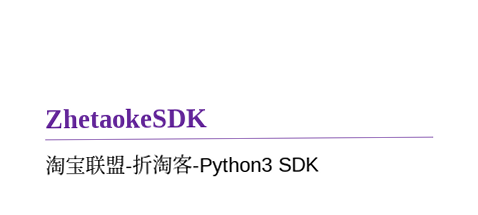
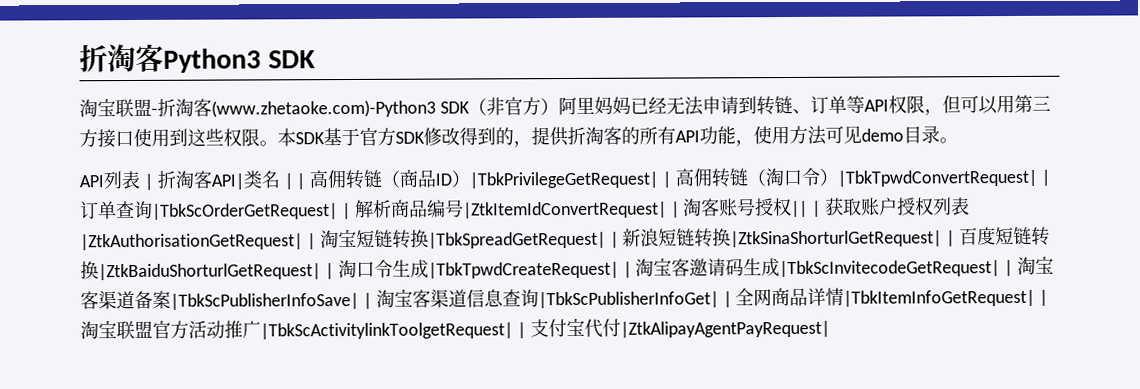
- ZhetaokeSDK
+ 折淘客Python3 SDK
- 淘宝联盟-折淘客-Python3 SDK
+ 淘宝联盟-折淘客(www.zhetaoke.com)-Python3 SDK（非官方）阿里妈妈已经无法申请到转链、订单等API权限，但可以用第三方接口使用到这些权限。本SDK基于官方SDK修改得到的，提供折淘客的所有API功能，使用方法可见demo目录。
+ API列表 | 折淘客API|类名 | | 高佣转链（商品ID）|TbkPrivilegeGetRequest| | 高佣转链（淘口令）|TbkTpwdConvertRequest| | 订单查询|TbkScOrderGetRequest| | 解析商品编号|ZtkItemIdConvertRequest| | 淘客账号授权|| | 获取账户授权列表|ZtkAuthorisationGetRequest| | 淘宝短链转换|TbkSpreadGetRequest| | 新浪短链转换|ZtkSinaShorturlGetRequest| | 百度短链转换|ZtkBaiduShorturlGetRequest| | 淘口令生成|TbkTpwdCreateRequest| | 淘宝客邀请码生成|TbkScInvitecodeGetRequest| | 淘宝客渠道备案|TbkScPublisherInfoSave| | 淘宝客渠道信息查询|TbkScPublisherInfoGet| | 全网商品详情|TbkItemInfoGetRequest| | 淘宝联盟官方活动推广|TbkScActivitylinkToolgetRequest| | 支付宝代付|ZtkAlipayAgentPayRequest|

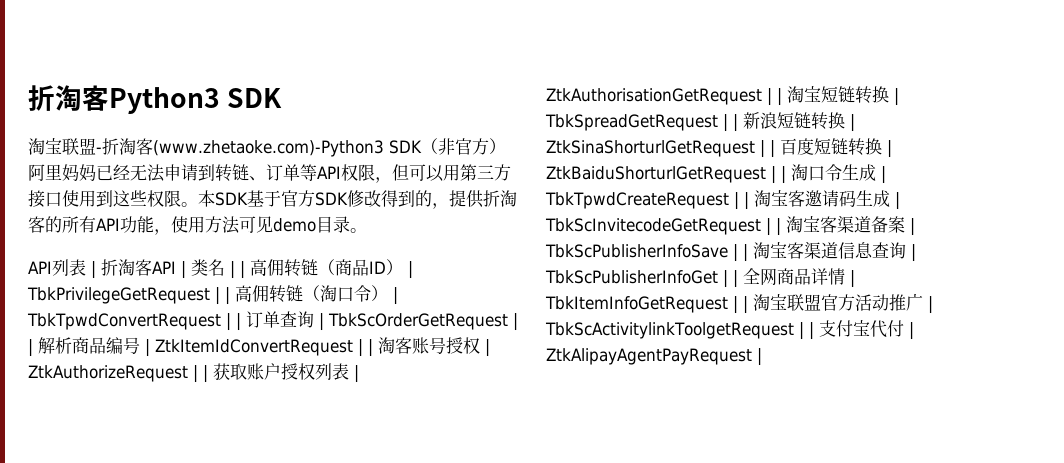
- API列表 | 折淘客API|类名 | | 高佣转链（商品ID）|TbkPrivilegeGetRequest| | 高佣转链（淘口令）|TbkTpwdConvertRequest| | 订单查询|TbkScOrderGetRequest| | 解析商品编号|ZtkItemIdConvertRequest| | 淘客账号授权|| | 获取账户授权列表|ZtkAuthorisationGetRequest| | 淘宝短链转换|TbkSpreadGetRequest| | 新浪短链转换|ZtkSinaShorturlGetRequest| | 百度短链转换|ZtkBaiduShorturlGetRequest| | 淘口令生成|TbkTpwdCreateRequest| | 淘宝客邀请码生成|TbkScInvitecodeGetRequest| | 淘宝客渠道备案|TbkScPublisherInfoSave| | 淘宝客渠道信息查询|TbkScPublisherInfoGet| | 全网商品详情|TbkItemInfoGetRequest| | 淘宝联盟官方活动推广|TbkScActivitylinkToolgetRequest| | 支付宝代付|ZtkAlipayAgentPayRequest|
+ API列表 | 折淘客API | 类名 | | 高佣转链（商品ID） | TbkPrivilegeGetRequest | | 高佣转链（淘口令） | TbkTpwdConvertRequest | | 订单查询 | TbkScOrderGetRequest | | 解析商品编号 | ZtkItemIdConvertRequest | | 淘客账号授权 | ZtkAuthorizeRequest | | 获取账户授权列表 | ZtkAuthorisationGetRequest | | 淘宝短链转换 | TbkSpreadGetRequest | | 新浪短链转换 | ZtkSinaShorturlGetRequest | | 百度短链转换 | ZtkBaiduShorturlGetRequest | | 淘口令生成 | TbkTpwdCreateRequest | | 淘宝客邀请码生成 | TbkScInvitecodeGetRequest | | 淘宝客渠道备案 | TbkScPublisherInfoSave | | 淘宝客渠道信息查询 | TbkScPublisherInfoGet | | 全网商品详情 | TbkItemInfoGetRequest | | 淘宝联盟官方活动推广 | TbkScActivitylinkToolgetRequest | | 支付宝代付 | ZtkAlipayAgentPayRequest |

